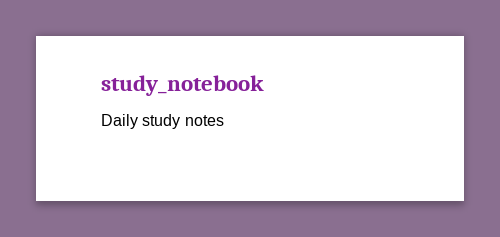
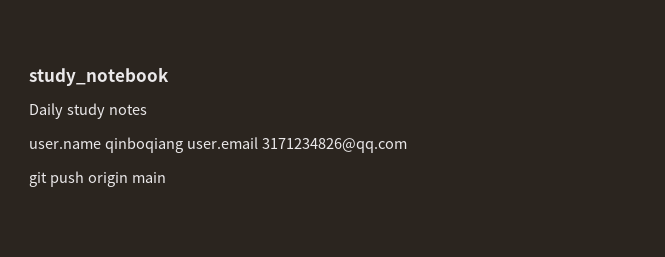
+ user.name qinboqiang user.email 3171234826@qq.com
+ git push origin main

